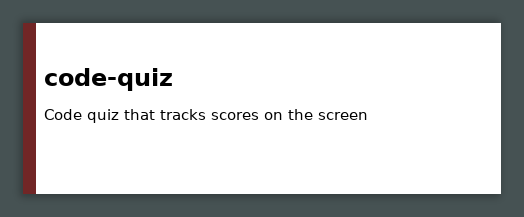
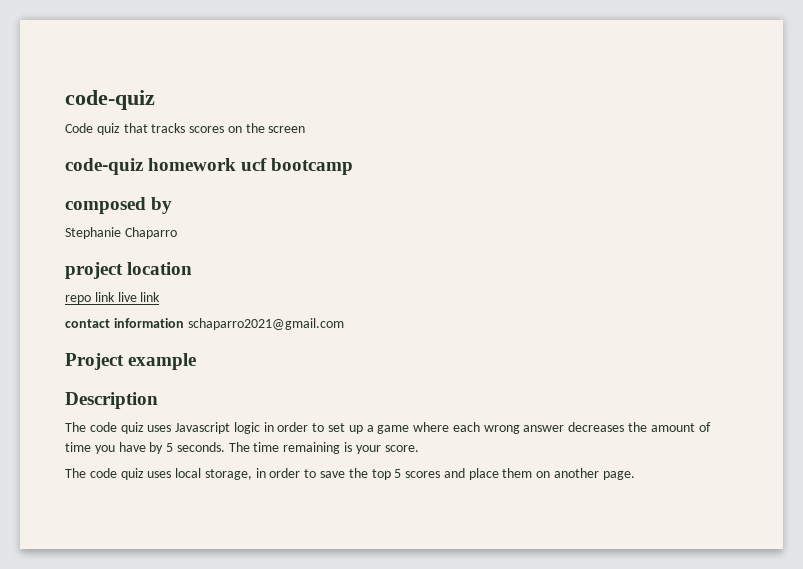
+ code-quiz homework ucf bootcamp
+ composed by
+ Stephanie Chaparro
+ project location
+ repo link live link
+ contact information schaparro2021@gmail.com
+ Project example
+ Description
+ The code quiz uses Javascript logic in order to set up a game where each wrong answer decreases the amount of time you have by 5 seconds. The time remaining is your score.
+ The code quiz uses local storage, in order to save the top 5 scores and place them on another page.

